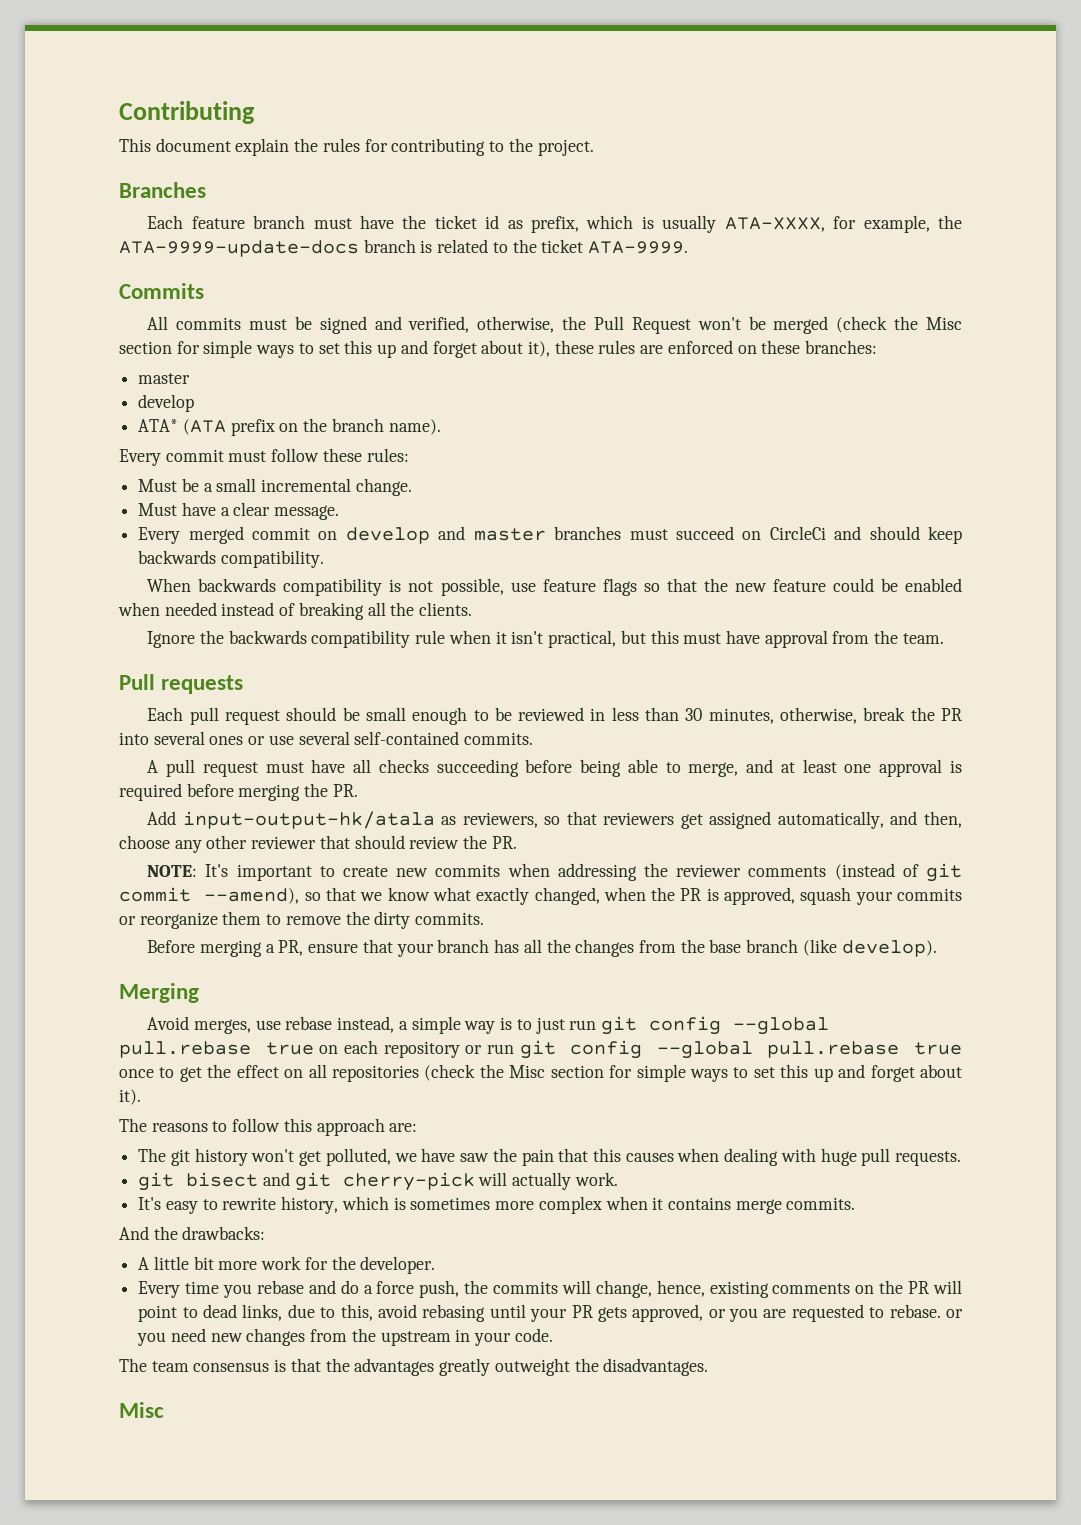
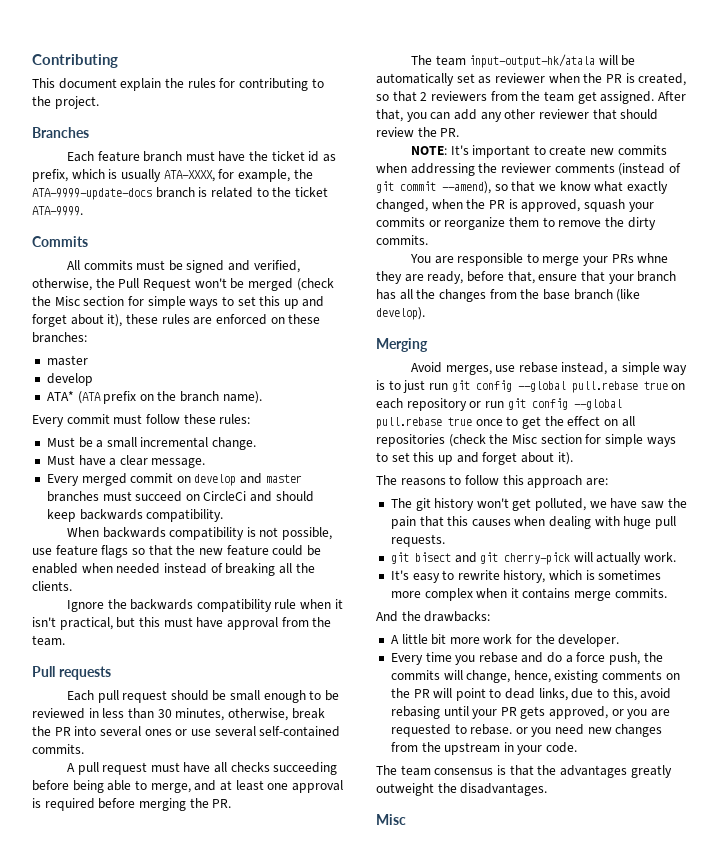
- Add input-output-hk/atala as reviewers, so that reviewers get assigned automatically, and then, choose any other reviewer that should review the PR.
+ The team input-output-hk/atala will be automatically set as reviewer when the PR is created, so that 2 reviewers from the team get assigned. After that, you can add any other reviewer that should review the PR.
- Before merging a PR, ensure that your branch has all the changes from the base branch (like develop).
+ You are responsible to merge your PRs whne they are ready, before that, ensure that your branch has all the changes from the base branch (like develop).

